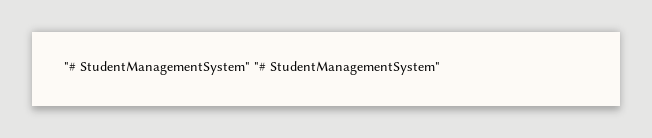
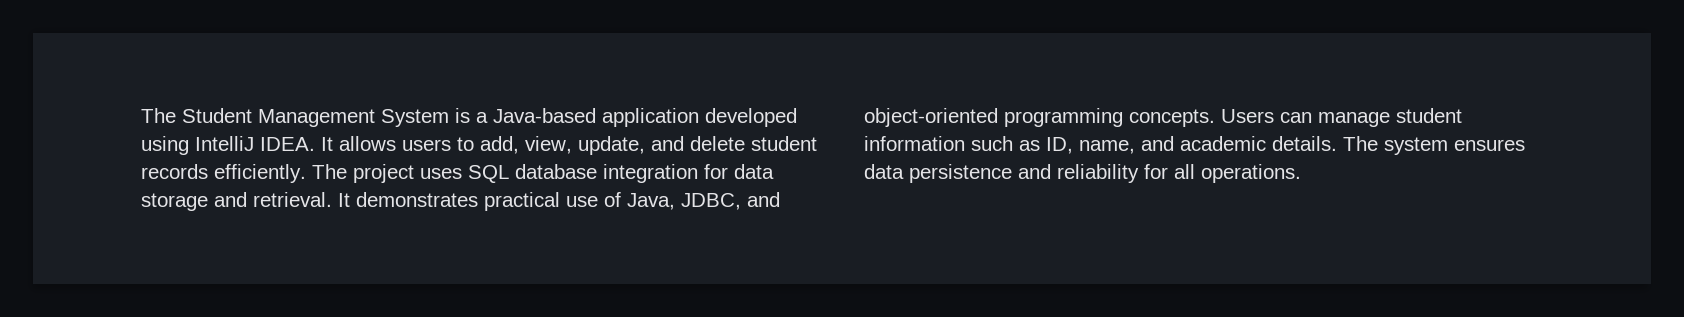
- "# StudentManagementSystem" "# StudentManagementSystem"
+ The Student Management System is a Java-based application developed using IntelliJ IDEA. It allows users to add, view, update, and delete student records efficiently. The project uses SQL database integration for data storage and retrieval. It demonstrates practical use of Java, JDBC, and object-oriented programming concepts. Users can manage student information such as ID, name, and academic details. The system ensures data persistence and reliability for all operations.

